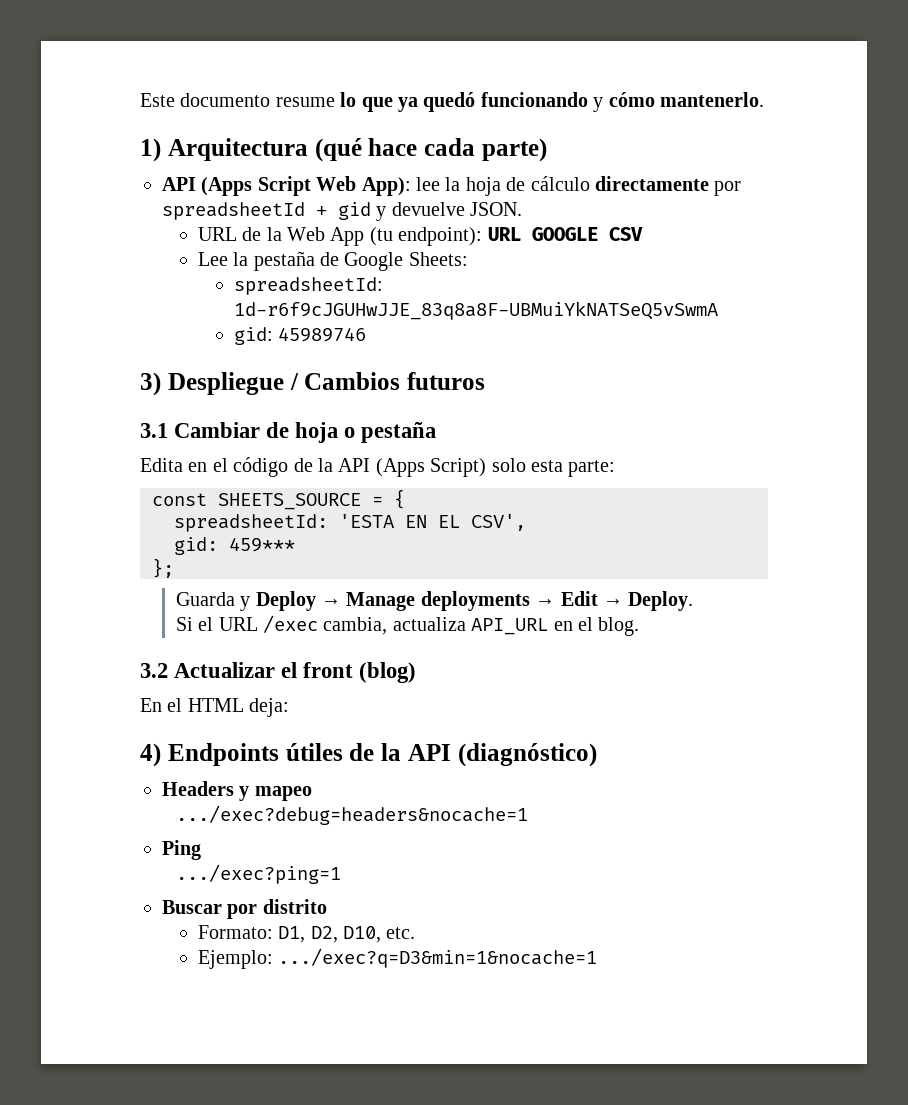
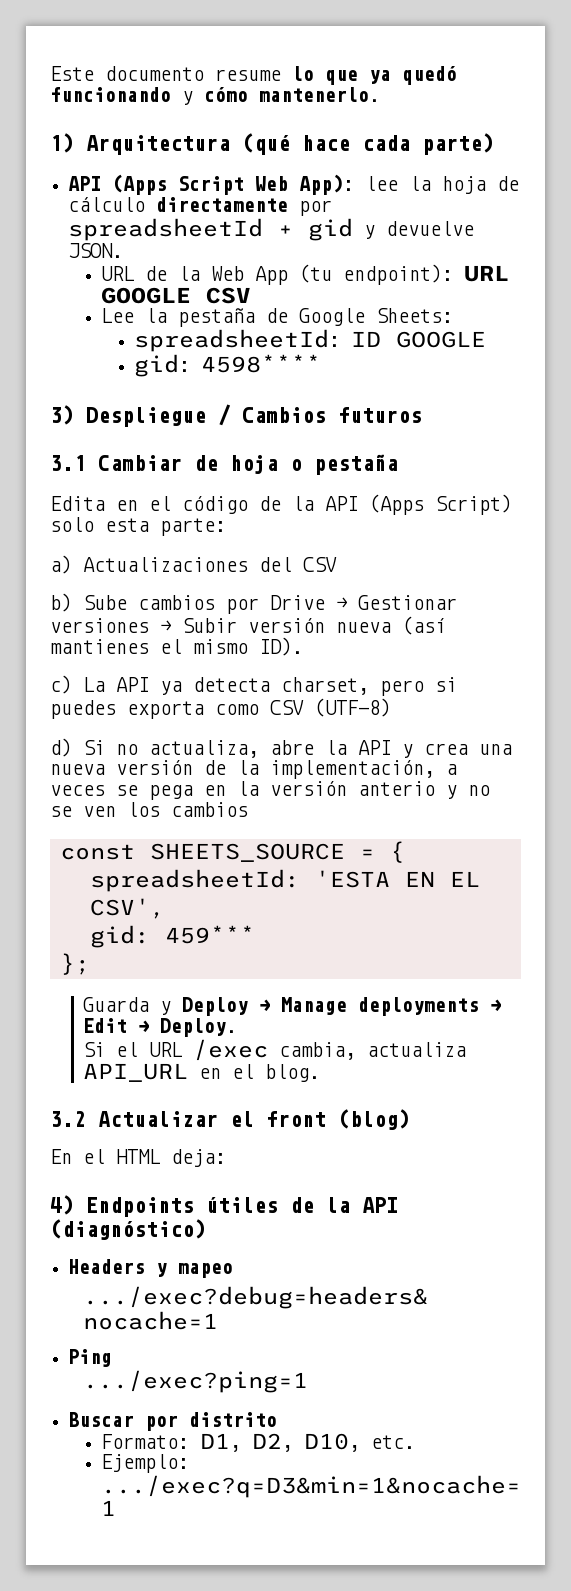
- spreadsheetId: 1d-r6f9cJGUHwJJE_83q8a8F-UBMuiYkNATSeQ5vSwmA
- gid: 45989746
+ spreadsheetId: ID GOOGLE
+ gid: 4598****
+ a) Actualizaciones del CSV
+ b) Sube cambios por Drive → Gestionar versiones → Subir versión nueva (así mantienes el mismo ID).
+ c) La API ya detecta charset, pero si puedes exporta como CSV (UTF-8)
+ d) Si no actualiza, abre la API y crea una nueva versión de la implementación, a veces se pega en la versión anterio y no se ven los cambios

